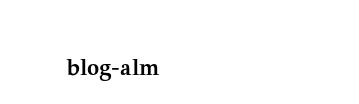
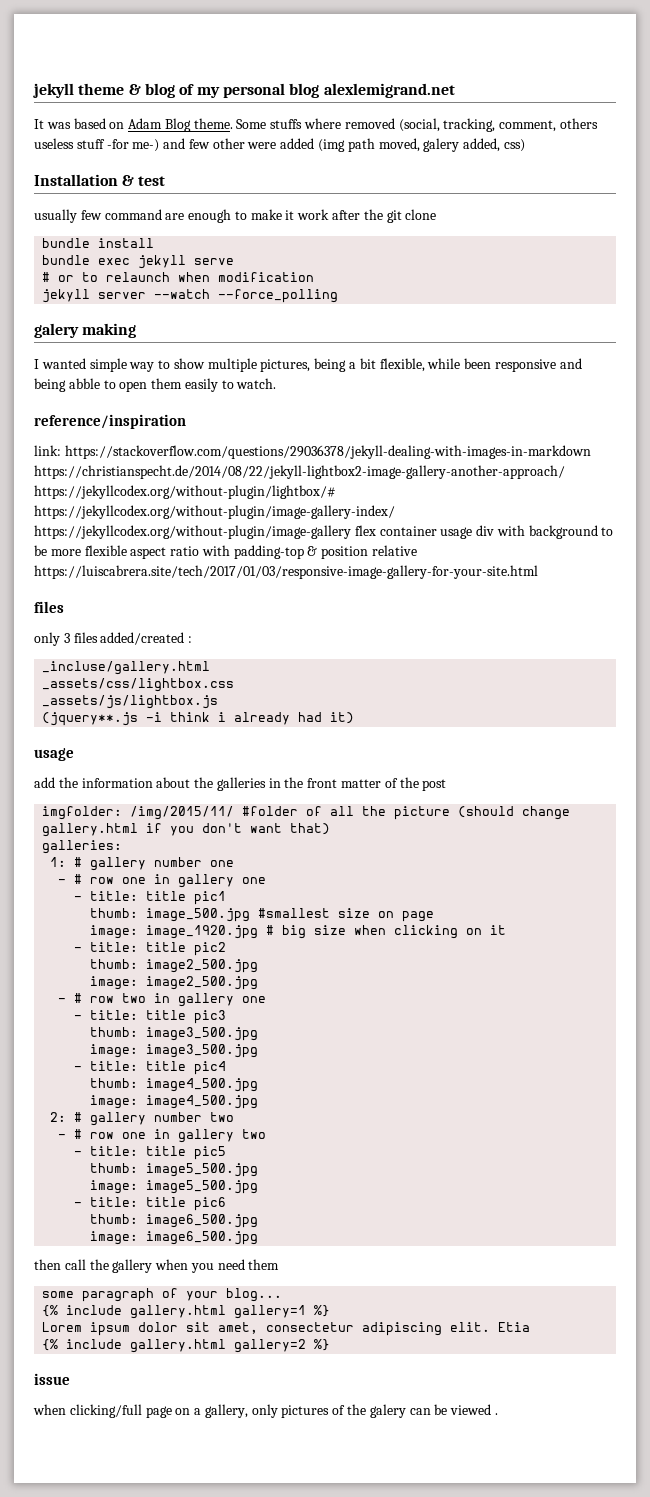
- blog-alm
+ jekyll theme & blog of my personal blog alexlemigrand.net
+ It was based on Adam Blog theme. Some stuffs where removed (social, tracking, comment, others useless stuff -for me-) and few other were added (img path moved, galery added, css)
+ Installation & test
+ usually few command are enough to make it work after the git clone
+ bundle install
+ bundle exec jekyll serve
+ # or to relaunch when modification
+ jekyll server --watch --force_polling
+ galery making
+ I wanted simple way to show multiple pictures, being a bit flexible, while been responsive and being abble to open them easily to watch.
+ reference/inspiration
+ link: https://stackoverflow.com/questions/29036378/jekyll-dealing-with-images-in-markdown https://christianspecht.de/2014/08/22/jekyll-lightbox2-image-gallery-another-approach/ https://jekyllcodex.org/without-plugin/lightbox/# https://jekyllcodex.org/without-plugin/image-gallery-index/ https://jekyllcodex.org/without-plugin/image-gallery flex container usage div with background to be more flexible aspect ratio with padding-top & position relative https://luiscabrera.site/tech/2017/01/03/responsive-image-gallery-for-your-site.html
+ files
+ only 3 files added/created :
+ _incluse/gallery.html
+ _assets/css/lightbox.css
+ _assets/js/lightbox.js
+ (jquery**.js -i think i already had it)
+ usage
+ add the information about the galleries in the front matter of the post
+ imgfolder: /img/2015/11/ #folder of all the picture (should change gallery.html if you don't want that)
+ galleries:
+ 1: # gallery number one
+ - # row one in gallery one
+ - title: title pic1
+ thumb: image_500.jpg #smallest size on page
+ image: image_1920.jpg # big size when clicking on it
+ - title: title pic2
+ thumb: image2_500.jpg
+ image: image2_500.jpg
+ - # row two in gallery one
+ - title: title pic3
+ thumb: image3_500.jpg
+ image: image3_500.jpg
+ - title: title pic4
+ thumb: image4_500.jpg
+ image: image4_500.jpg
+ 2: # gallery number two
+ - # row one in gallery two
+ - title: title pic5
+ thumb: image5_500.jpg
+ image: image5_500.jpg
+ - title: title pic6
+ thumb: image6_500.jpg
+ image: image6_500.jpg
+ then call the gallery when you need them
+ some paragraph of your blog...
+ {% include gallery.html gallery=1 %}
+ Lorem ipsum dolor sit amet, consectetur adipiscing elit. Etia
+ {% include gallery.html gallery=2 %}
+ issue
+ when clicking/full page on a gallery, only pictures of the galery can be viewed .

